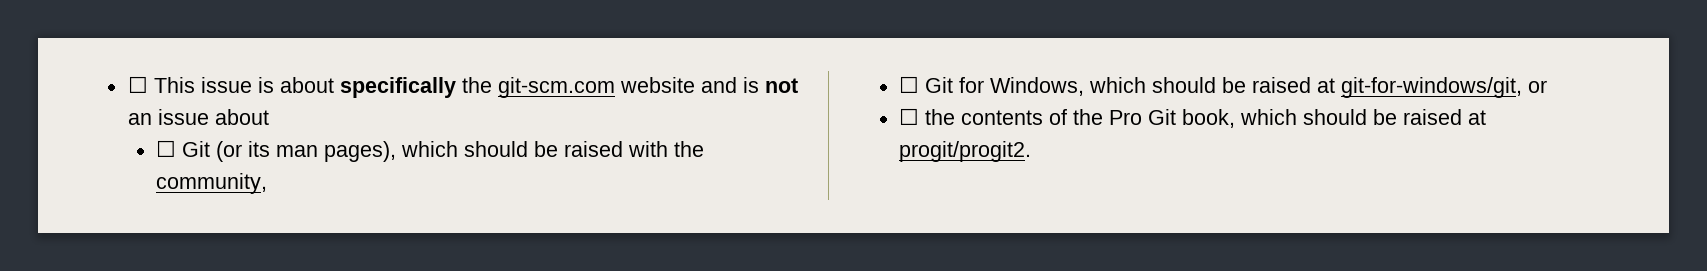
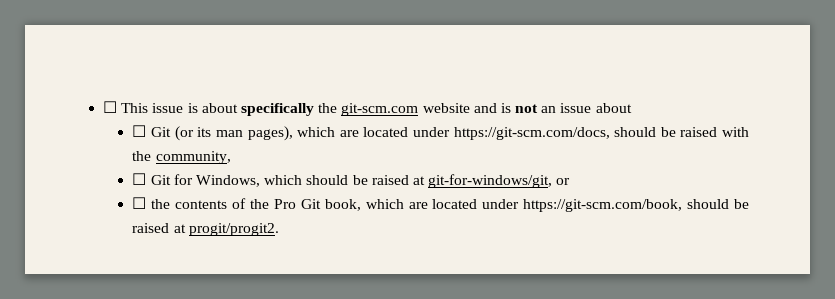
- ☐ Git (or its man pages), which should be raised with the community,
+ ☐ Git (or its man pages), which are located under https://git-scm.com/docs, should be raised with the community,
- ☐ the contents of the Pro Git book, which should be raised at progit/progit2.
+ ☐ the contents of the Pro Git book, which are located under https://git-scm.com/book, should be raised at progit/progit2.

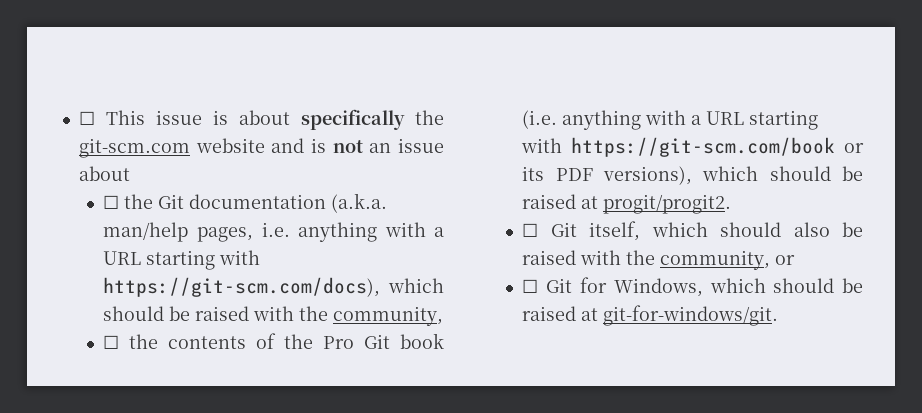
- ☐ Git (or its man pages), which are located under https://git-scm.com/docs, should be raised with the community,
+ ☐ the Git documentation (a.k.a. man/help pages, i.e. anything with a URL starting with https://git-scm.com/docs), which should be raised with the community,
+ ☐ the contents of the Pro Git book (i.e. anything with a URL starting with https://git-scm.com/book or its PDF versions), which should be raised at progit/progit2.
+ ☐ Git itself, which should also be raised with the community, or
- ☐ Git for Windows, which should be raised at git-for-windows/git, or
- ☐ the contents of the Pro Git book, which are located under https://git-scm.com/book, should be raised at progit/progit2.
+ ☐ Git for Windows, which should be raised at git-for-windows/git.

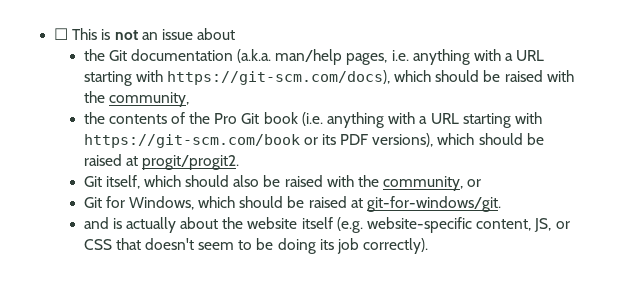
- ☐ This issue is about specifically the git-scm.com website and is not an issue about
+ ☐ This is not an issue about
- ☐ the Git documentation (a.k.a. man/help pages, i.e. anything with a URL starting with https://git-scm.com/docs), which should be raised with the community,
+ the Git documentation (a.k.a. man/help pages, i.e. anything with a URL starting with https://git-scm.com/docs), which should be raised with the community,
- ☐ the contents of the Pro Git book (i.e. anything with a URL starting with https://git-scm.com/book or its PDF versions), which should be raised at progit/progit2.
+ the contents of the Pro Git book (i.e. anything with a URL starting with https://git-scm.com/book or its PDF versions), which should be raised at progit/progit2.
- ☐ Git itself, which should also be raised with the community, or
+ Git itself, which should also be raised with the community, or
- ☐ Git for Windows, which should be raised at git-for-windows/git.
+ Git for Windows, which should be raised at git-for-windows/git.
+ and is actually about the website itself (e.g. website-specific content, JS, or CSS that doesn't seem to be doing its job correctly).

